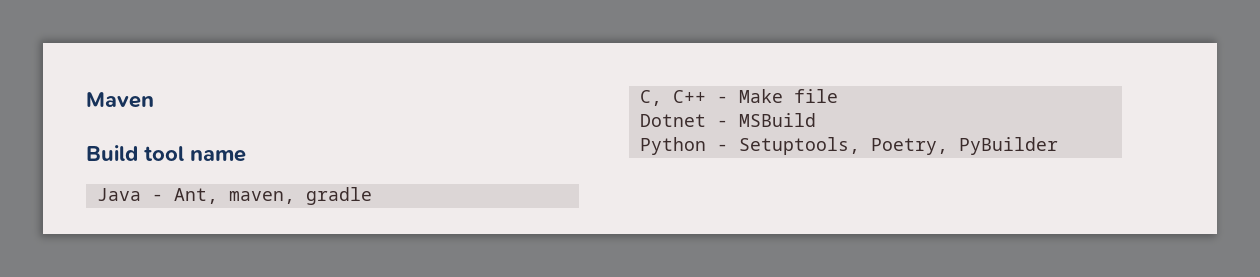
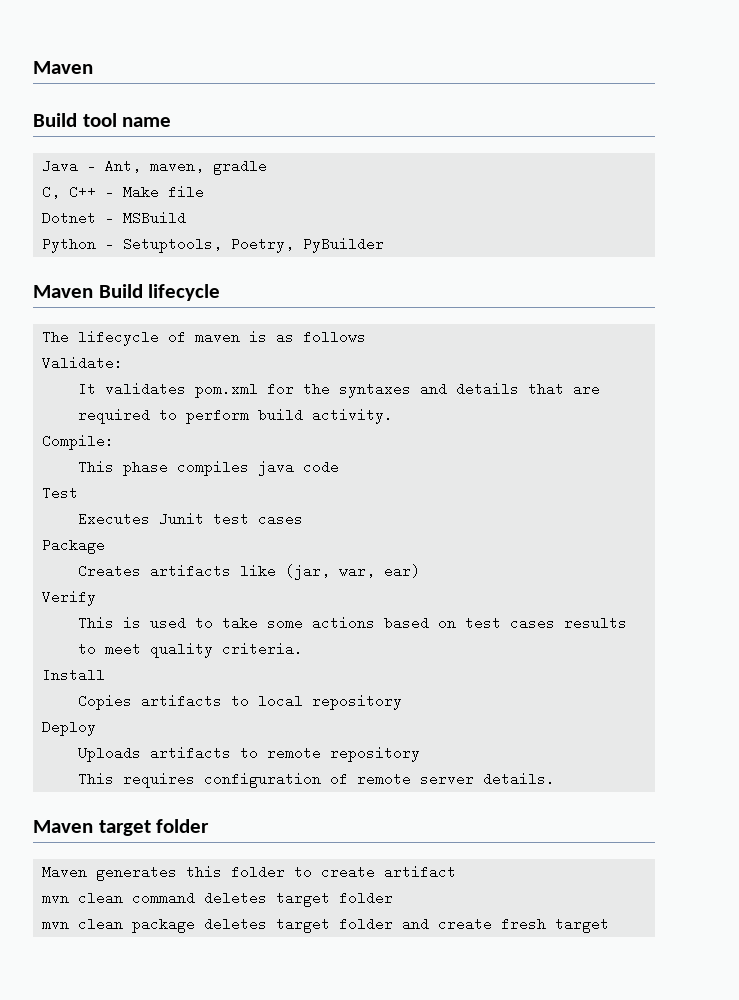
+ Maven Build lifecycle
+ The lifecycle of maven is as follows
+ Validate:
+ It validates pom.xml for the syntaxes and details that are required to perform build activity.
+ Compile:
+ This phase compiles java code
+ Test
+ Executes Junit test cases
+ Package
+ Creates artifacts like (jar, war, ear)
+ Verify
+ This is used to take some actions based on test cases results to meet quality criteria.
+ Install
+ Copies artifacts to local repository
+ Deploy
+ Uploads artifacts to remote repository
+ This requires configuration of remote server details.
+ Maven target folder
+ Maven generates this folder to create artifact
+ mvn clean command deletes target folder
+ mvn clean package deletes target folder and create fresh target

